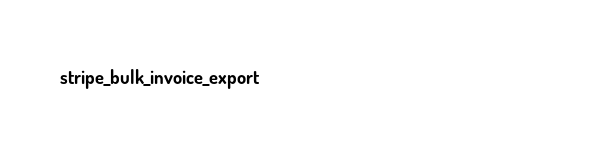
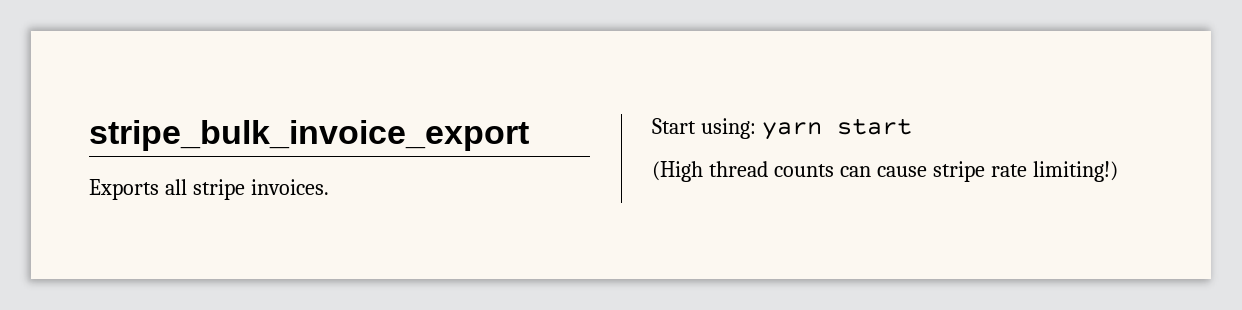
+ Exports all stripe invoices.
+ Start using: yarn start
+ (High thread counts can cause stripe rate limiting!)

